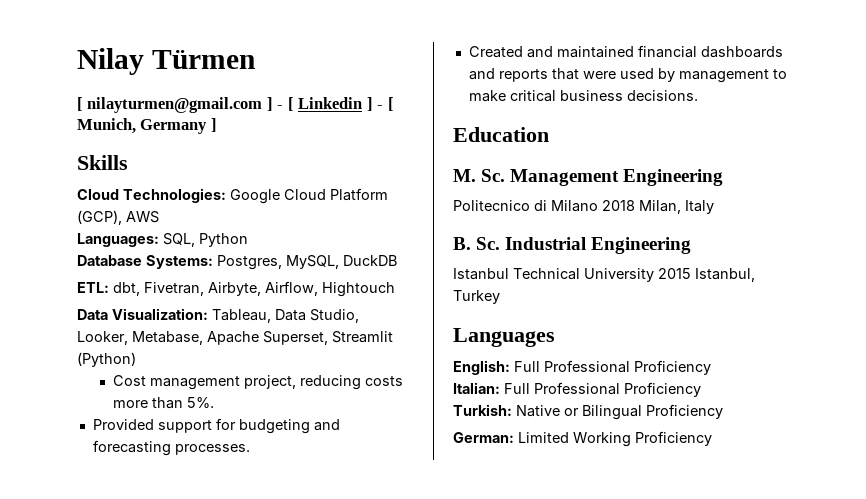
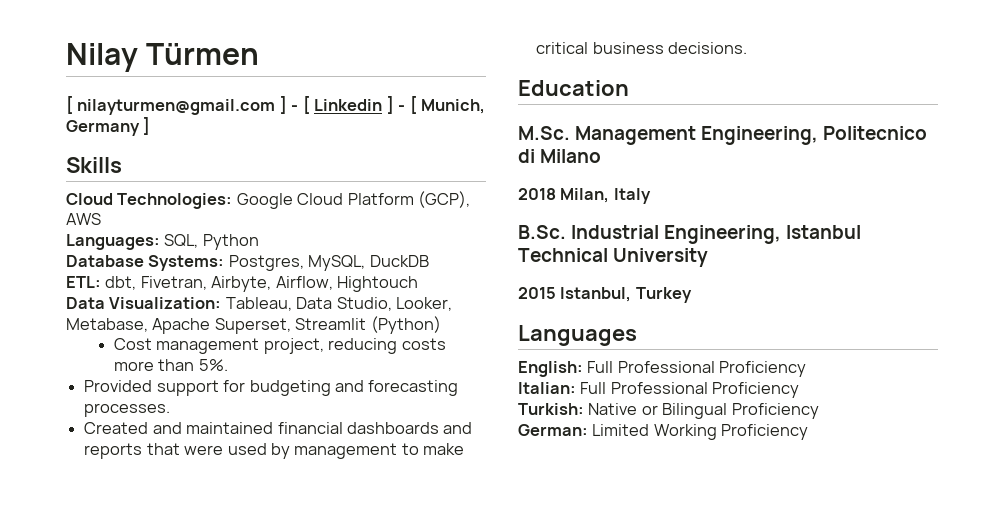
- M. Sc. Management Engineering
- Politecnico di Milano 2018 Milan, Italy
+ M.Sc. Management Engineering, Politecnico di Milano
+ 2018 Milan, Italy
- B. Sc. Industrial Engineering
- Istanbul Technical University 2015 Istanbul, Turkey
+ B.Sc. Industrial Engineering, Istanbul Technical University
+ 2015 Istanbul, Turkey

